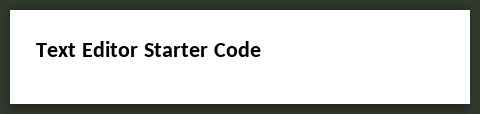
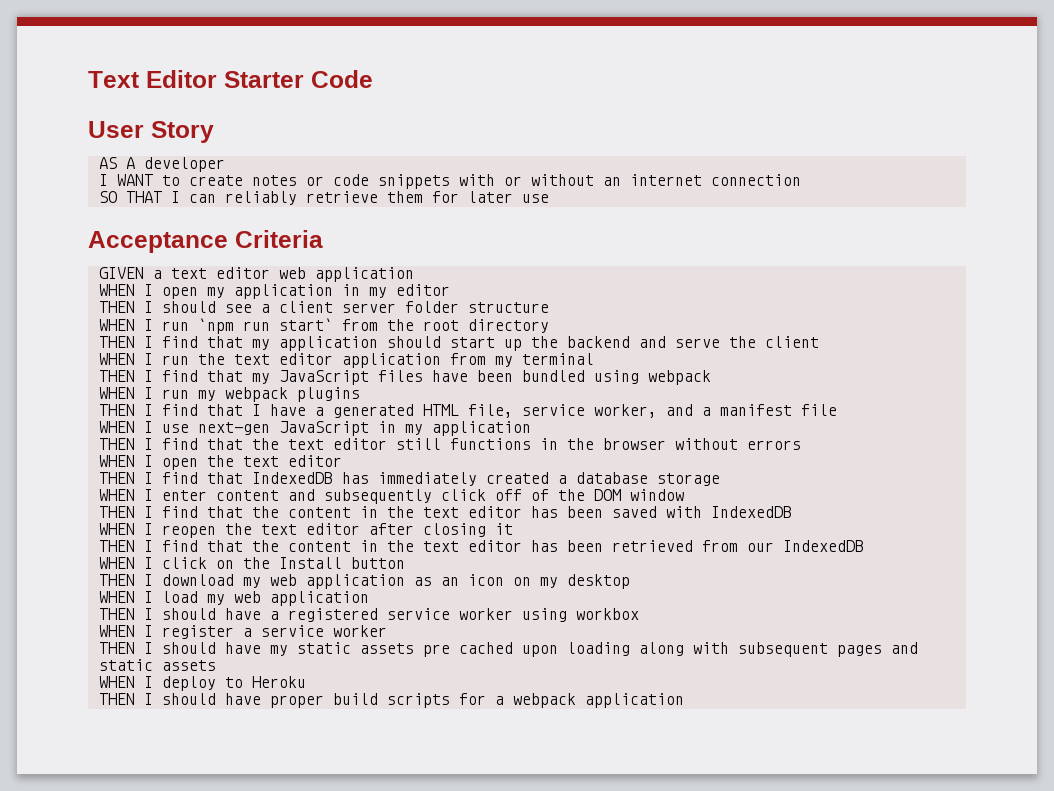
+ User Story
+ AS A developer
+ I WANT to create notes or code snippets with or without an internet connection
+ SO THAT I can reliably retrieve them for later use
+ Acceptance Criteria
+ GIVEN a text editor web application
+ WHEN I open my application in my editor
+ THEN I should see a client server folder structure
+ WHEN I run `npm run start` from the root directory
+ THEN I find that my application should start up the backend and serve the client
+ WHEN I run the text editor application from my terminal
+ THEN I find that my JavaScript files have been bundled using webpack
+ WHEN I run my webpack plugins
+ THEN I find that I have a generated HTML file, service worker, and a manifest file
+ WHEN I use next-gen JavaScript in my application
+ THEN I find that the text editor still functions in the browser without errors
+ WHEN I open the text editor
+ THEN I find that IndexedDB has immediately created a database storage
+ WHEN I enter content and subsequently click off of the DOM window
+ THEN I find that the content in the text editor has been saved with IndexedDB
+ WHEN I reopen the text editor after closing it
+ THEN I find that the content in the text editor has been retrieved from our IndexedDB
+ WHEN I click on the Install button
+ THEN I download my web application as an icon on my desktop
+ WHEN I load my web application
+ THEN I should have a registered service worker using workbox
+ WHEN I register a service worker
+ THEN I should have my static assets pre cached upon loading along with subsequent pages and static assets
+ WHEN I deploy to Heroku
+ THEN I should have proper build scripts for a webpack application

